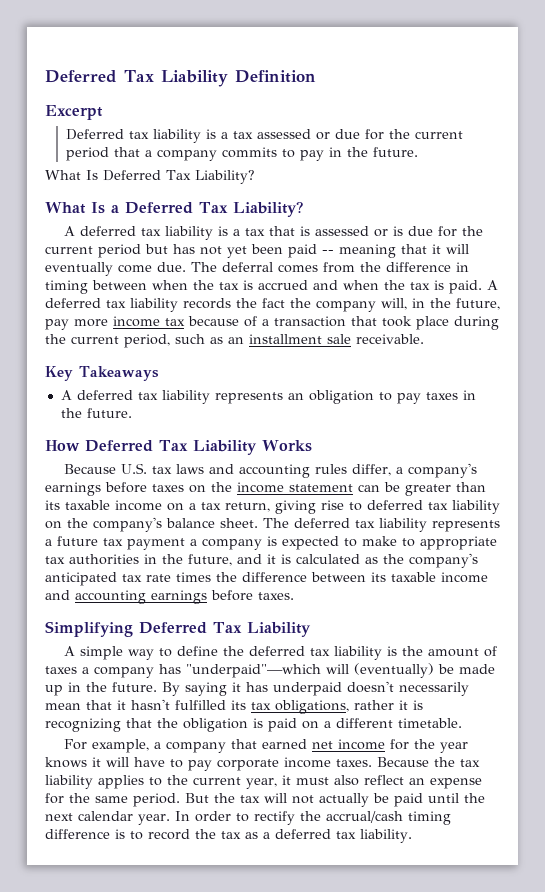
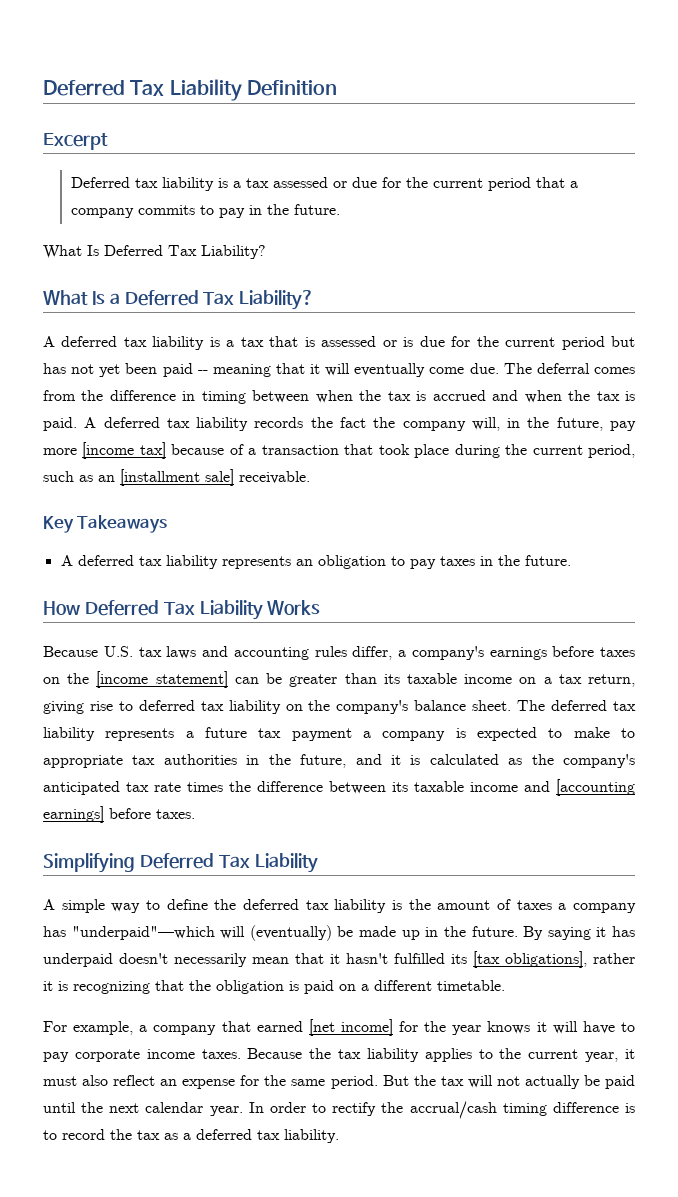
- A deferred tax liability records the fact the company will, in the future, pay more income tax because of a transaction that took place during the current period, such as an installment sale receivable.
+ A deferred tax liability records the fact the company will, in the future, pay more [income tax] because of a transaction that took place during the current period, such as an [installment sale] receivable.
- Because U.S. tax laws and accounting rules differ, a company's earnings before taxes on the income statement can be greater than its taxable income on a tax return, giving rise to deferred tax liability on the company's balance sheet.
+ Because U.S. tax laws and accounting rules differ, a company's earnings before taxes on the [income statement] can be greater than its taxable income on a tax return, giving rise to deferred tax liability on the company's balance sheet.
- The deferred tax liability represents a future tax payment a company is expected to make to appropriate tax authorities in the future, and it is calculated as the company's anticipated tax rate times the difference between its taxable income and accounting earnings before taxes.
+ The deferred tax liability represents a future tax payment a company is expected to make to appropriate tax authorities in the future, and it is calculated as the company's anticipated tax rate times the difference between its taxable income and [accounting earnings] before taxes.
- By saying it has underpaid doesn't necessarily mean that it hasn't fulfilled its tax obligations, rather it is recognizing that the obligation is paid on a different timetable.
+ By saying it has underpaid doesn't necessarily mean that it hasn't fulfilled its [tax obligations], rather it is recognizing that the obligation is paid on a different timetable.
- For example, a company that earned net income for the year knows it will have to pay corporate income taxes.
+ For example, a company that earned [net income] for the year knows it will have to pay corporate income taxes.

